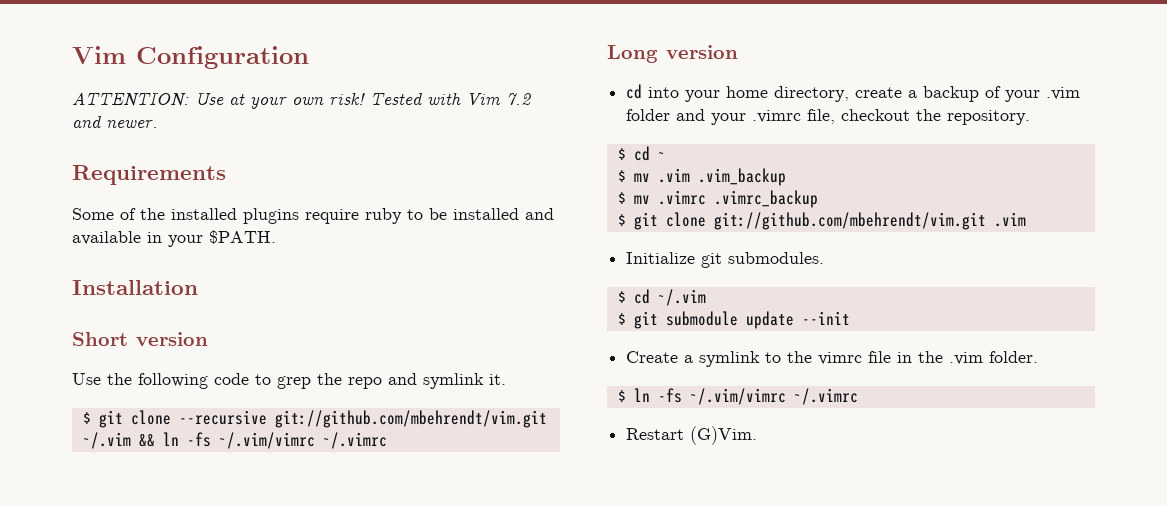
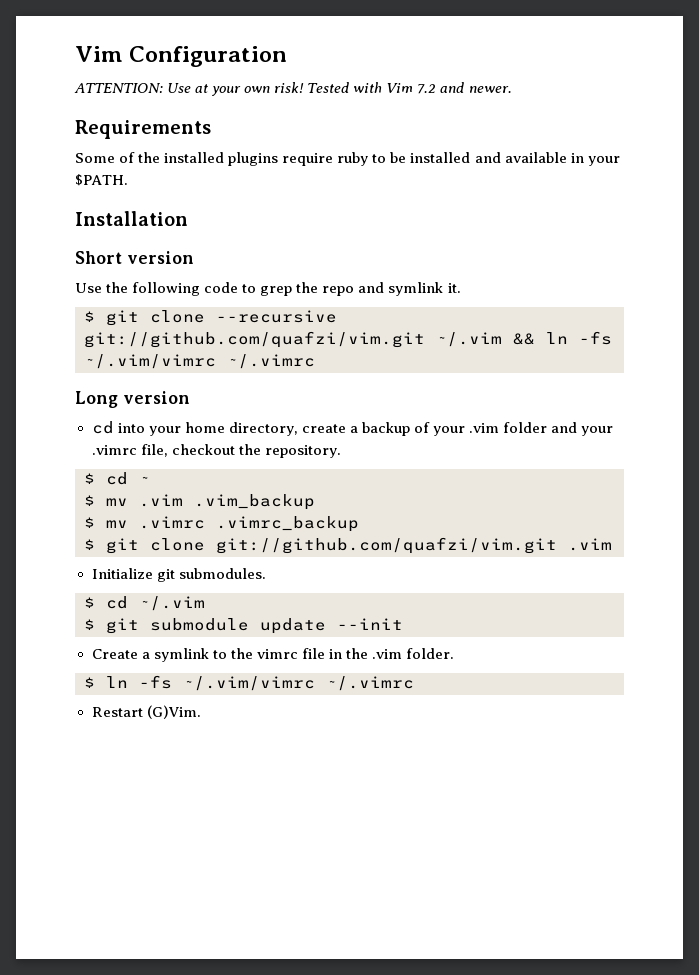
- $ git clone --recursive git://github.com/mbehrendt/vim.git ~/.vim && ln -fs ~/.vim/vimrc ~/.vimrc
+ $ git clone --recursive git://github.com/quafzi/vim.git ~/.vim && ln -fs ~/.vim/vimrc ~/.vimrc
- $ git clone git://github.com/mbehrendt/vim.git .vim
+ $ git clone git://github.com/quafzi/vim.git .vim

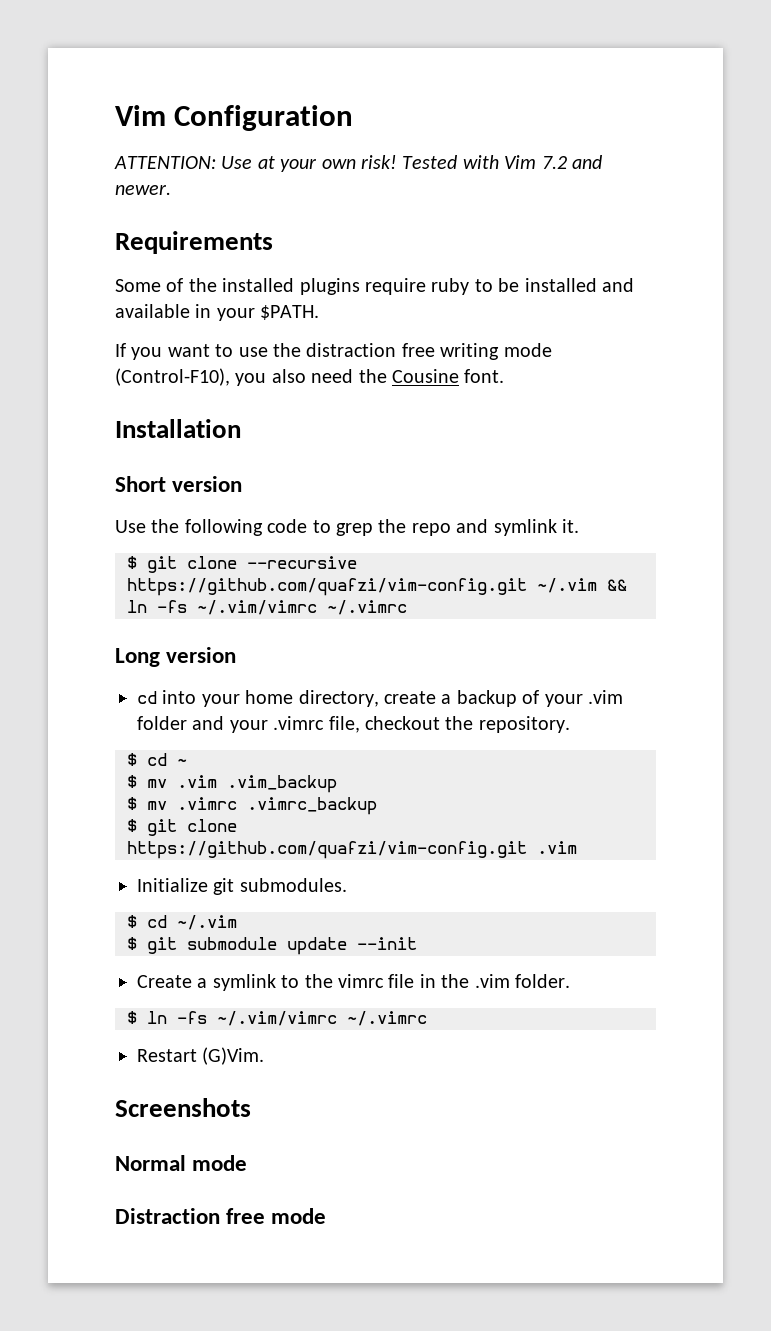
+ If you want to use the distraction free writing mode (Control-F10), you also need the Cousine font.
- $ git clone --recursive git://github.com/quafzi/vim.git ~/.vim && ln -fs ~/.vim/vimrc ~/.vimrc
+ $ git clone --recursive https://github.com/quafzi/vim-config.git ~/.vim && ln -fs ~/.vim/vimrc ~/.vimrc
- $ git clone git://github.com/quafzi/vim.git .vim
+ $ git clone https://github.com/quafzi/vim-config.git .vim
+ Screenshots
+ Normal mode
+ Distraction free mode

